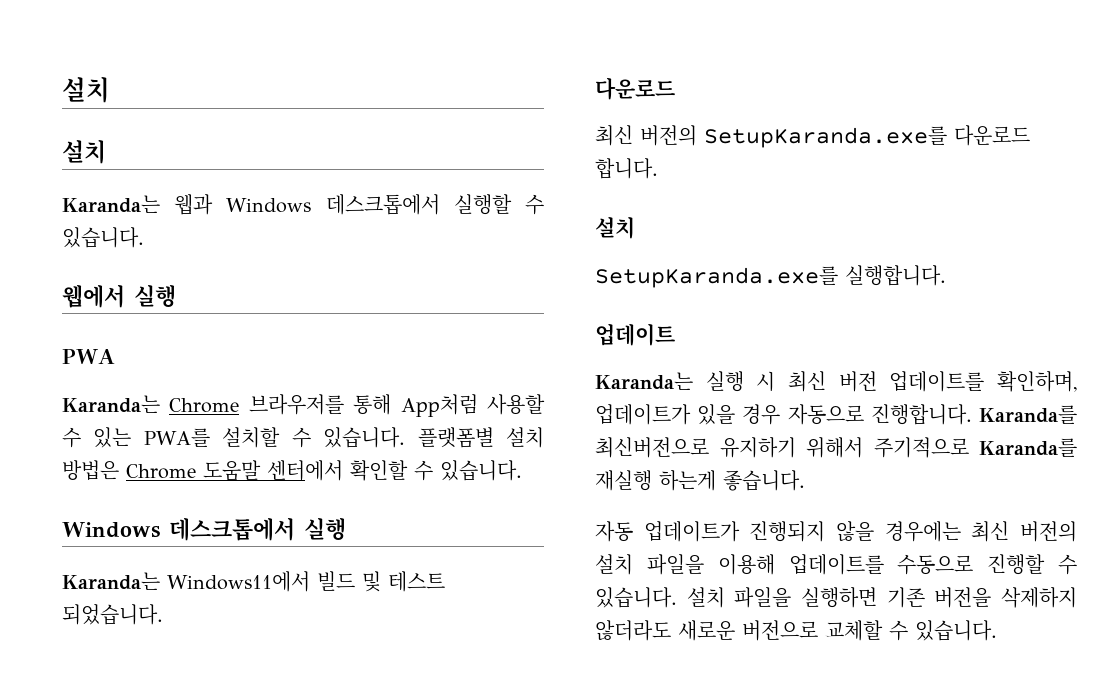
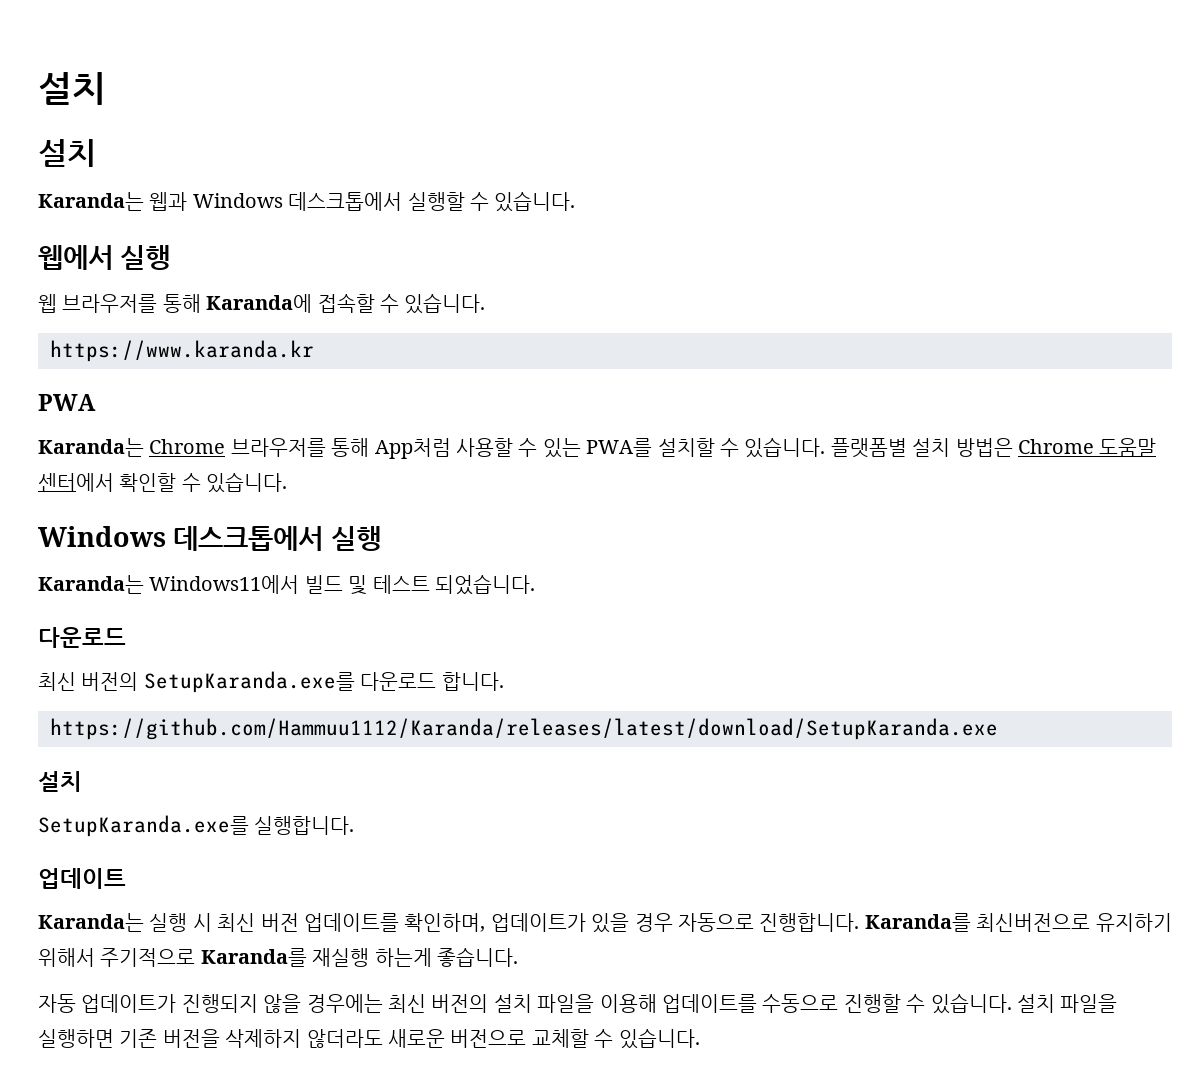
+ 웹 브라우저를 통해 Karanda에 접속할 수 있습니다.
+ https://www.karanda.kr
+ https://github.com/Hammuu1112/Karanda/releases/latest/download/SetupKaranda.exe

